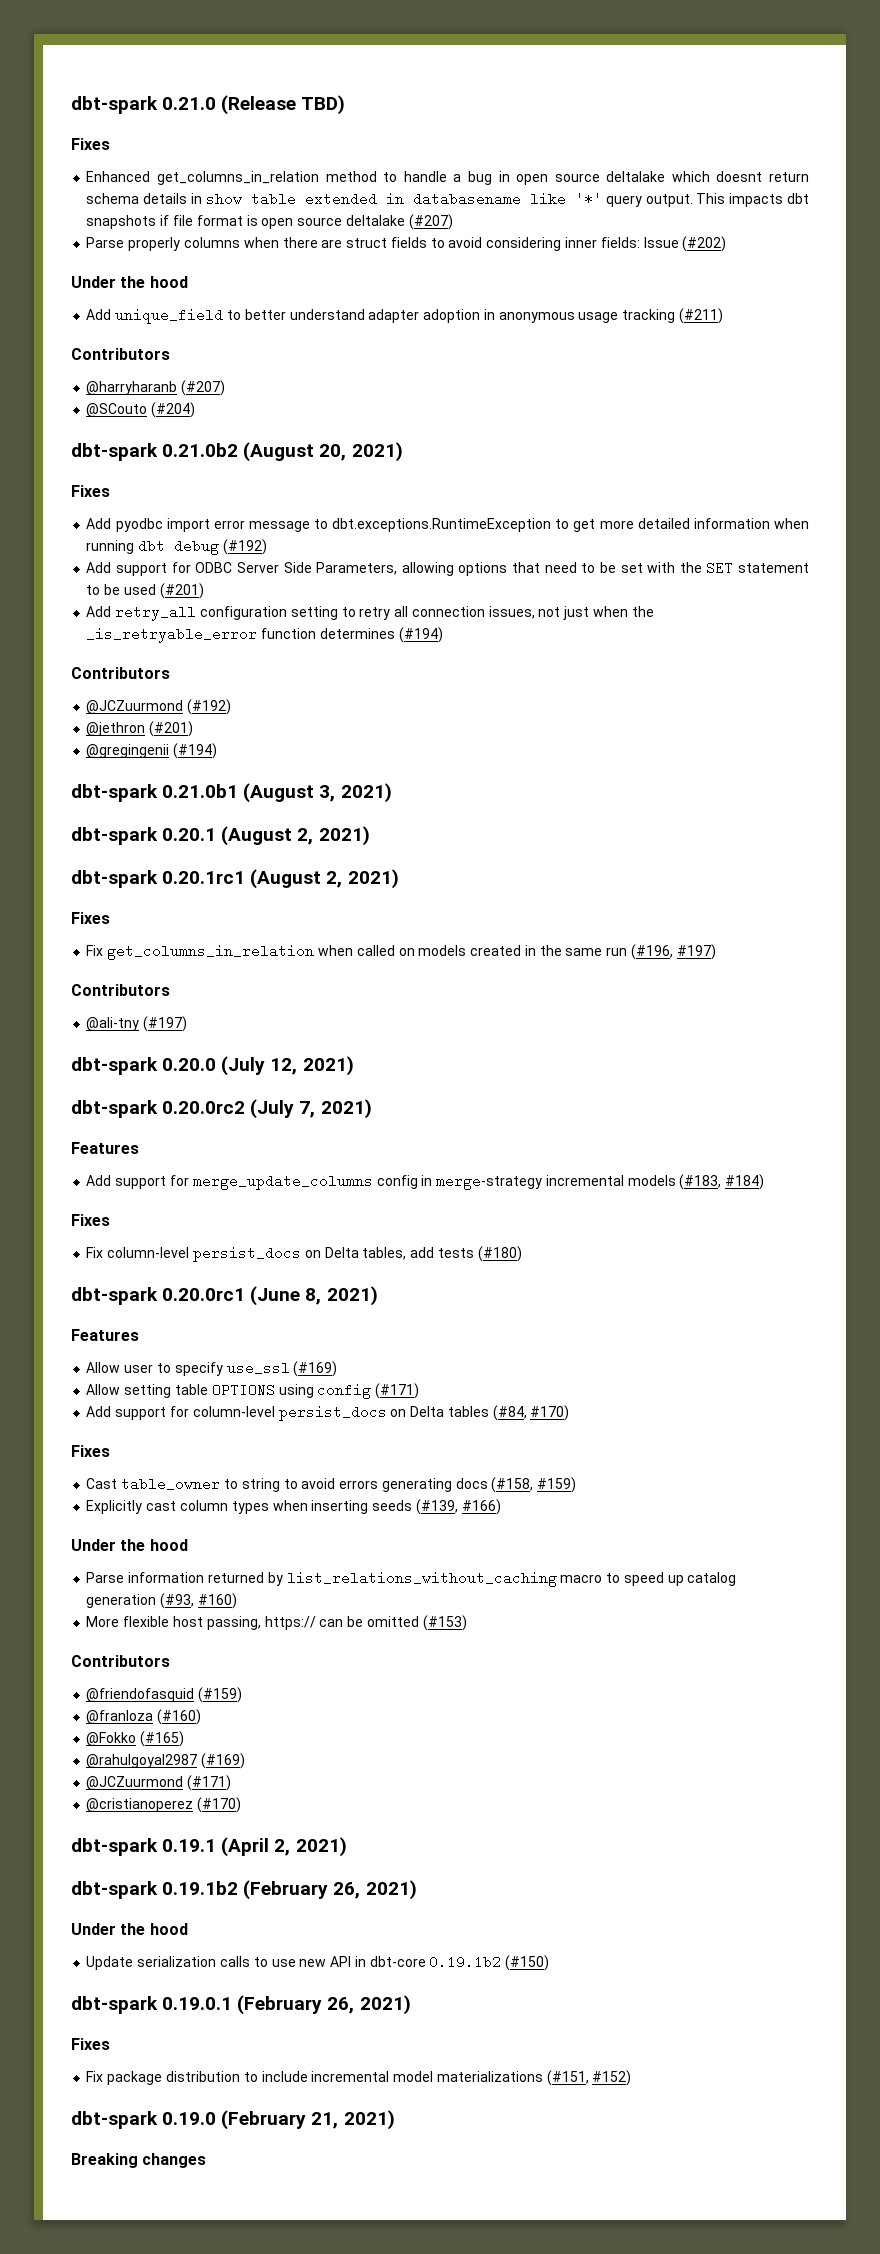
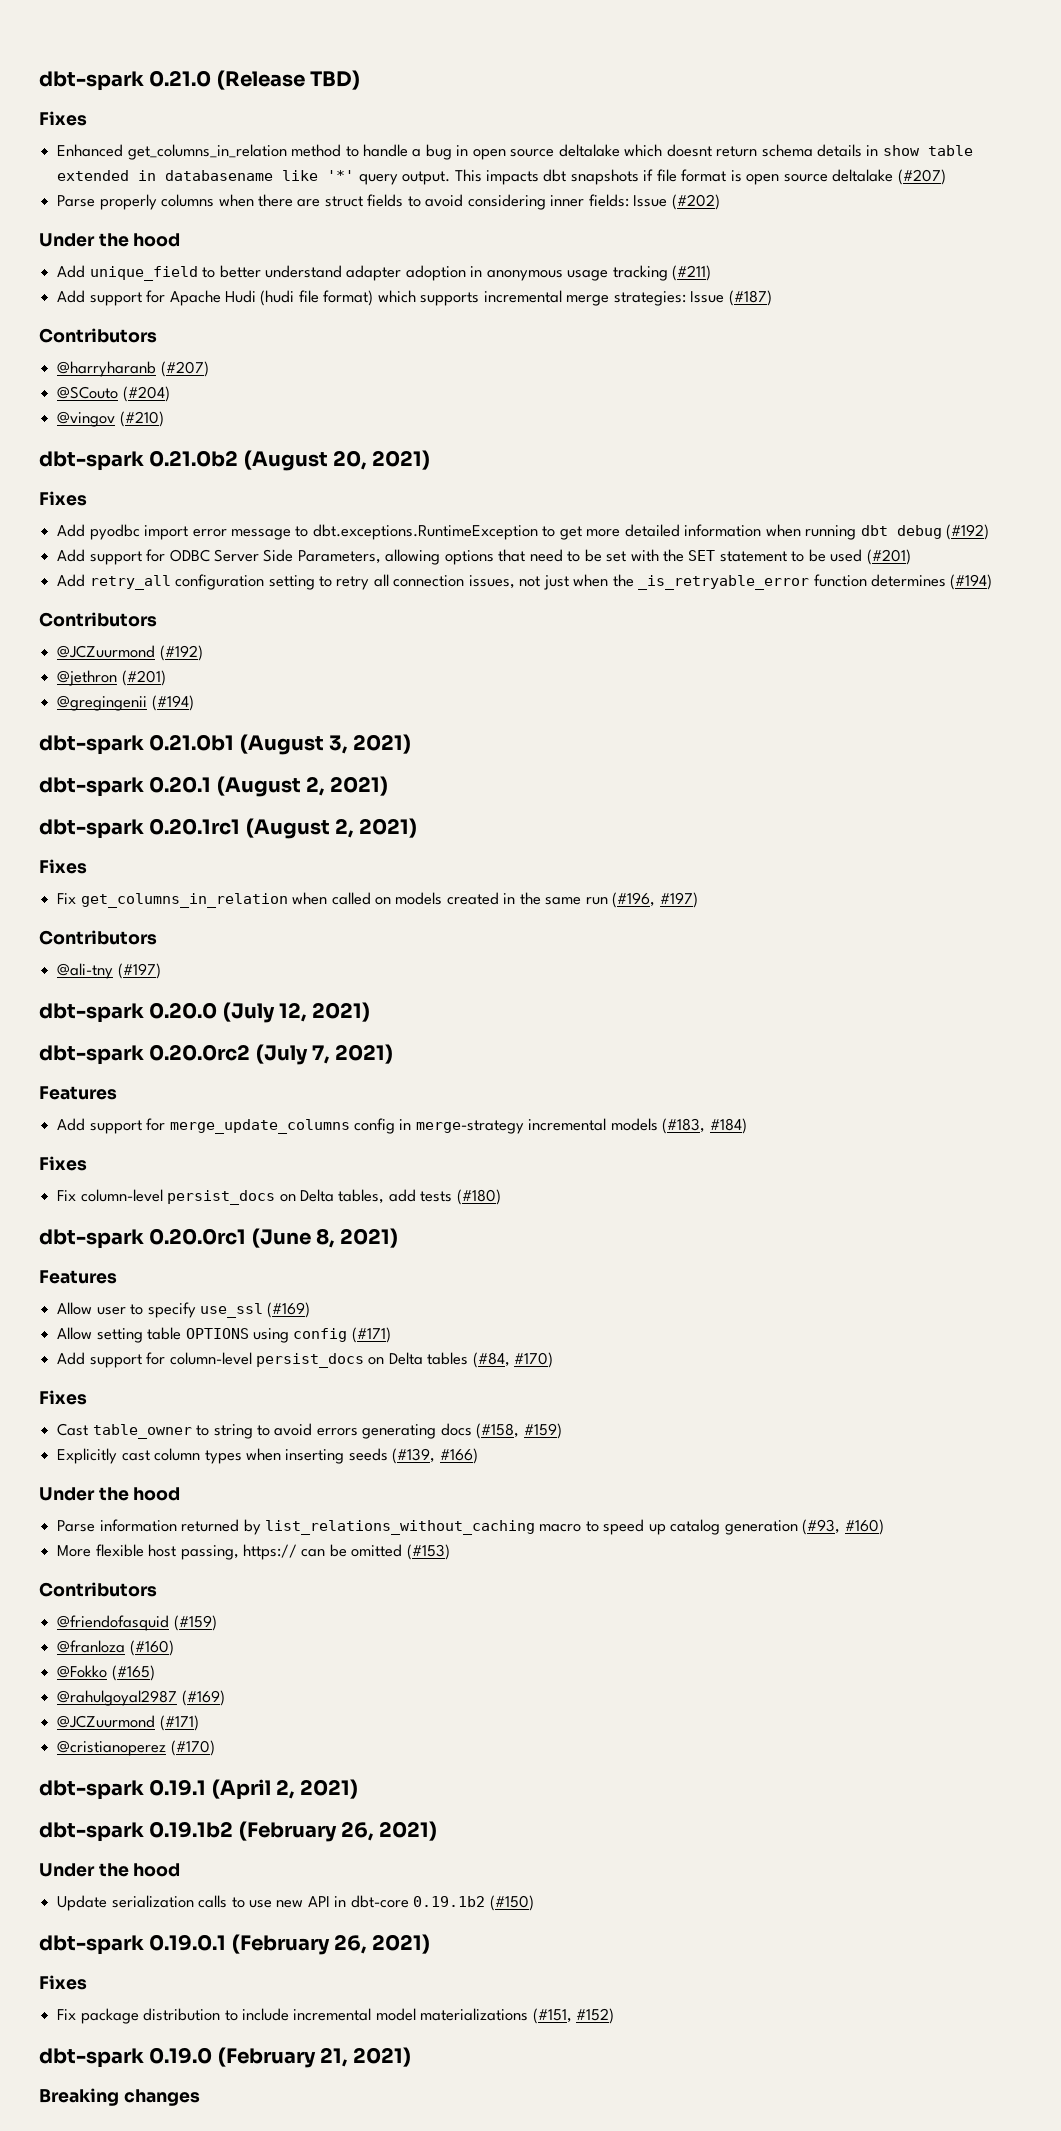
+ Add support for Apache Hudi (hudi file format) which supports incremental merge strategies: Issue (#187)
+ @vingov (#210)

